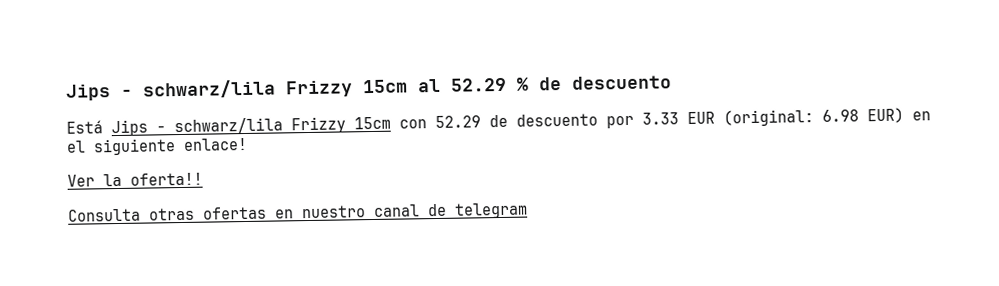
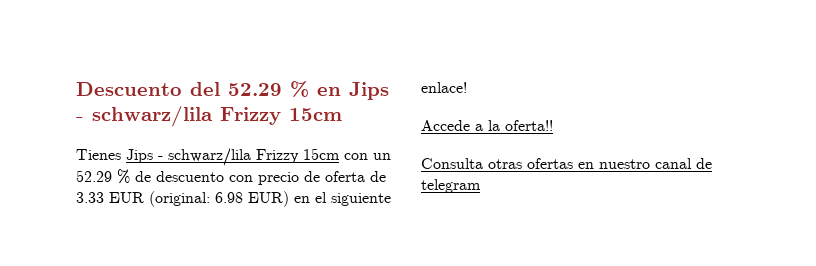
- Jips - schwarz/lila Frizzy 15cm al 52.29 % de descuento
- Está Jips - schwarz/lila Frizzy 15cm con 52.29 de descuento por 3.33 EUR (original: 6.98 EUR) en el siguiente enlace!
+ Descuento del 52.29 % en Jips - schwarz/lila Frizzy 15cm
+ Tienes Jips - schwarz/lila Frizzy 15cm con un 52.29 % de descuento con precio de oferta de 3.33 EUR (original: 6.98 EUR) en el siguiente enlace!
- Ver la oferta!!
+ Accede a la oferta!!

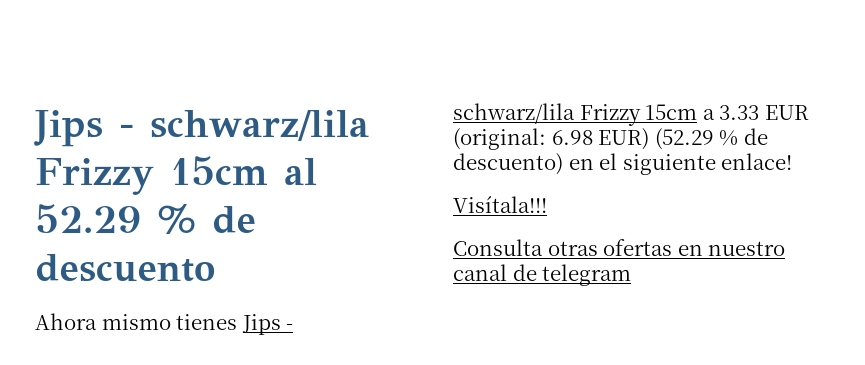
- Descuento del 52.29 % en Jips - schwarz/lila Frizzy 15cm
- Tienes Jips - schwarz/lila Frizzy 15cm con un 52.29 % de descuento con precio de oferta de 3.33 EUR (original: 6.98 EUR) en el siguiente enlace!
+ Jips - schwarz/lila Frizzy 15cm al 52.29 % de descuento
+ Ahora mismo tienes Jips - schwarz/lila Frizzy 15cm a 3.33 EUR (original: 6.98 EUR) (52.29 % de descuento) en el siguiente enlace!
- Accede a la oferta!!
+ Visítala!!!

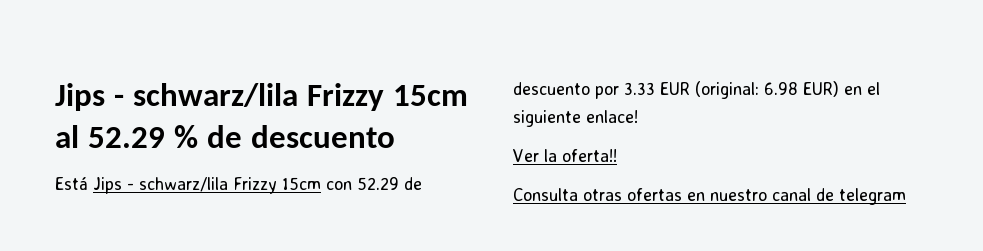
- Ahora mismo tienes Jips - schwarz/lila Frizzy 15cm a 3.33 EUR (original: 6.98 EUR) (52.29 % de descuento) en el siguiente enlace!
+ Está Jips - schwarz/lila Frizzy 15cm con 52.29 de descuento por 3.33 EUR (original: 6.98 EUR) en el siguiente enlace!
- Visítala!!!
+ Ver la oferta!!

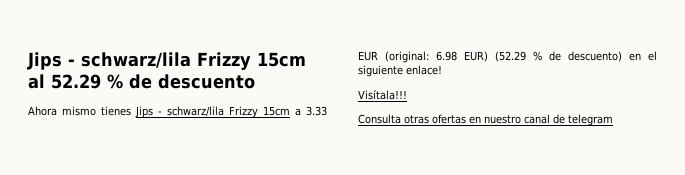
- Está Jips - schwarz/lila Frizzy 15cm con 52.29 de descuento por 3.33 EUR (original: 6.98 EUR) en el siguiente enlace!
+ Ahora mismo tienes Jips - schwarz/lila Frizzy 15cm a 3.33 EUR (original: 6.98 EUR) (52.29 % de descuento) en el siguiente enlace!
- Ver la oferta!!
+ Visítala!!!

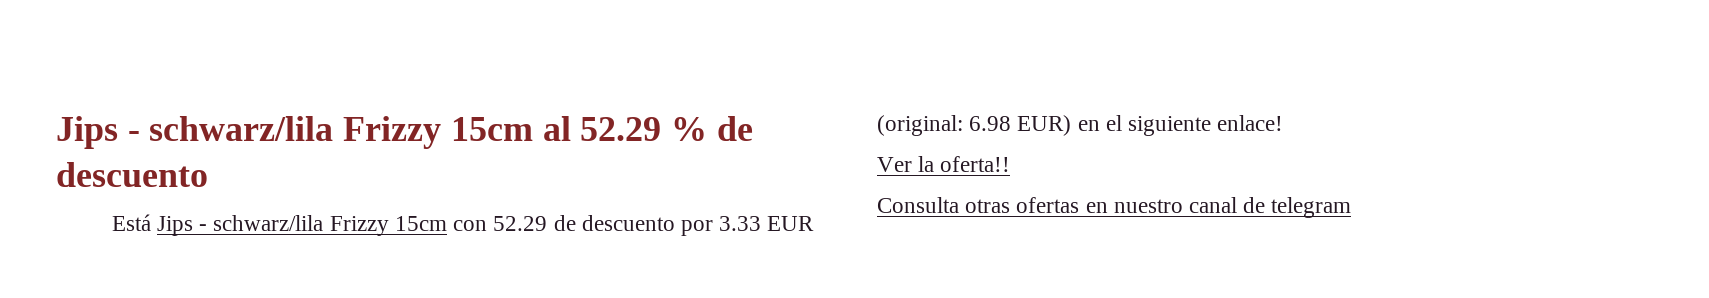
- Ahora mismo tienes Jips - schwarz/lila Frizzy 15cm a 3.33 EUR (original: 6.98 EUR) (52.29 % de descuento) en el siguiente enlace!
+ Está Jips - schwarz/lila Frizzy 15cm con 52.29 de descuento por 3.33 EUR (original: 6.98 EUR) en el siguiente enlace!
- Visítala!!!
+ Ver la oferta!!

